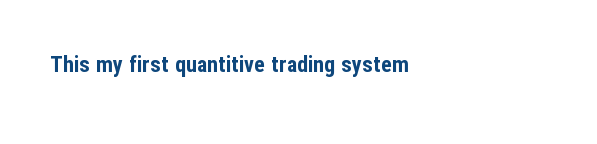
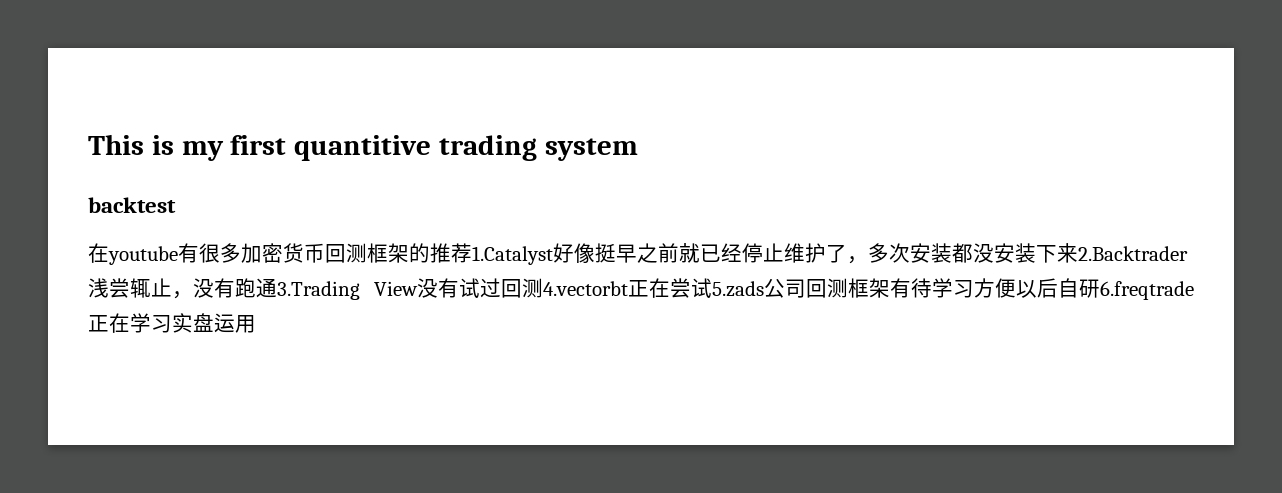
- This my first quantitive trading system
+ This is my first quantitive trading system
+ backtest
+ 在youtube有很多加密货币回测框架的推荐1.Catalyst好像挺早之前就已经停止维护了，多次安装都没安装下来2.Backtrader浅尝辄止，没有跑通3.Trading View没有试过回测4.vectorbt正在尝试5.zads公司回测框架有待学习方便以后自研6.freqtrade正在学习实盘运用

